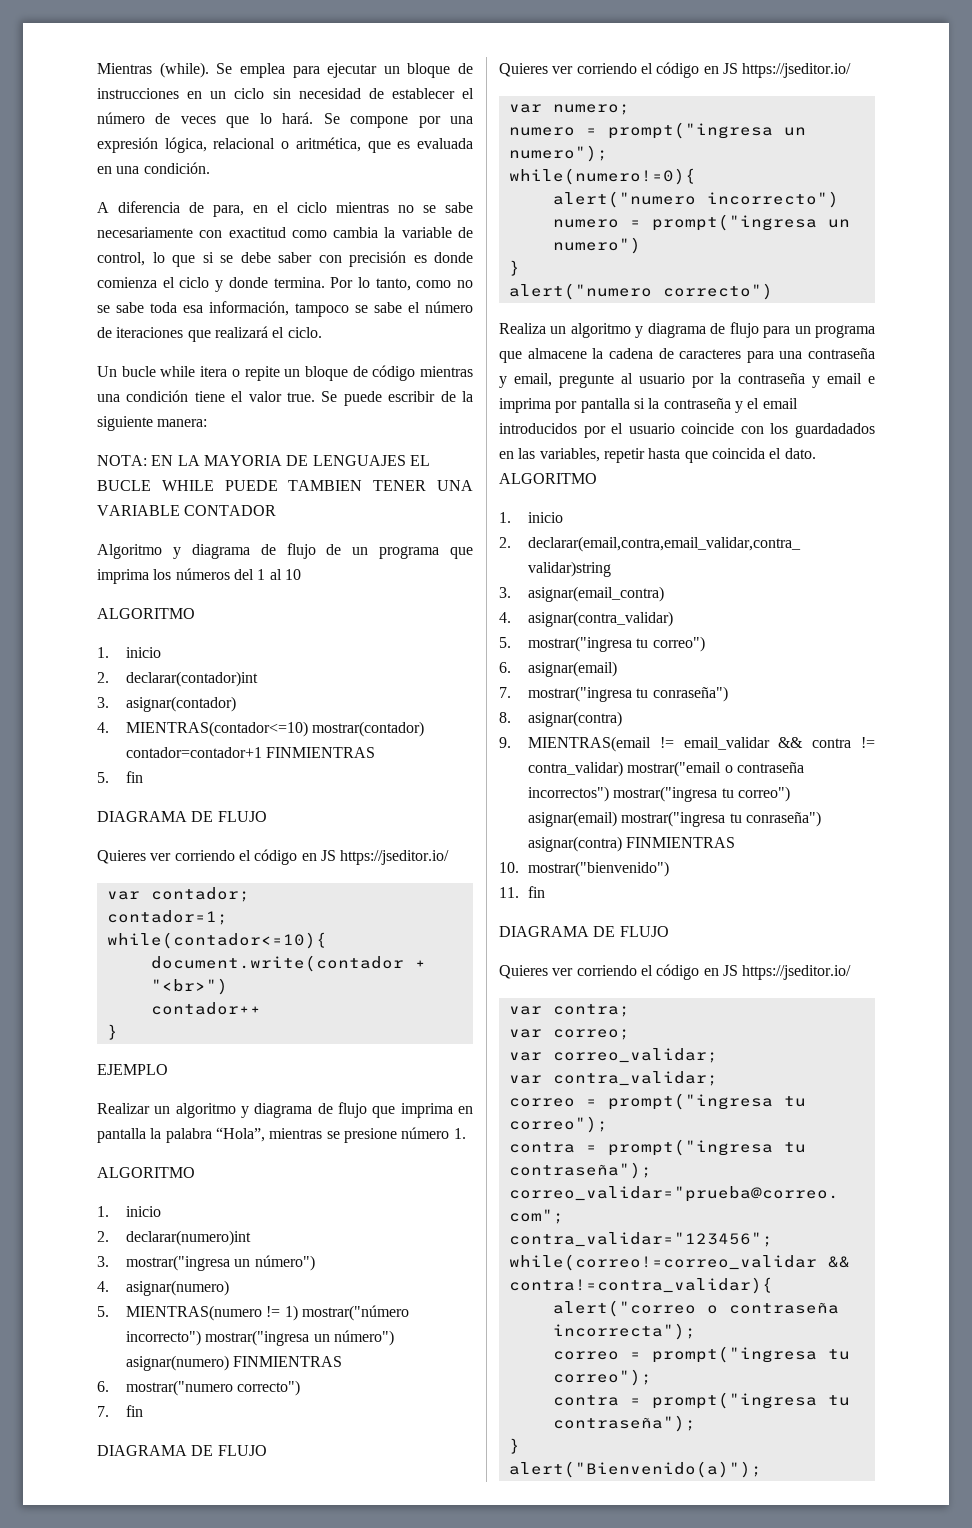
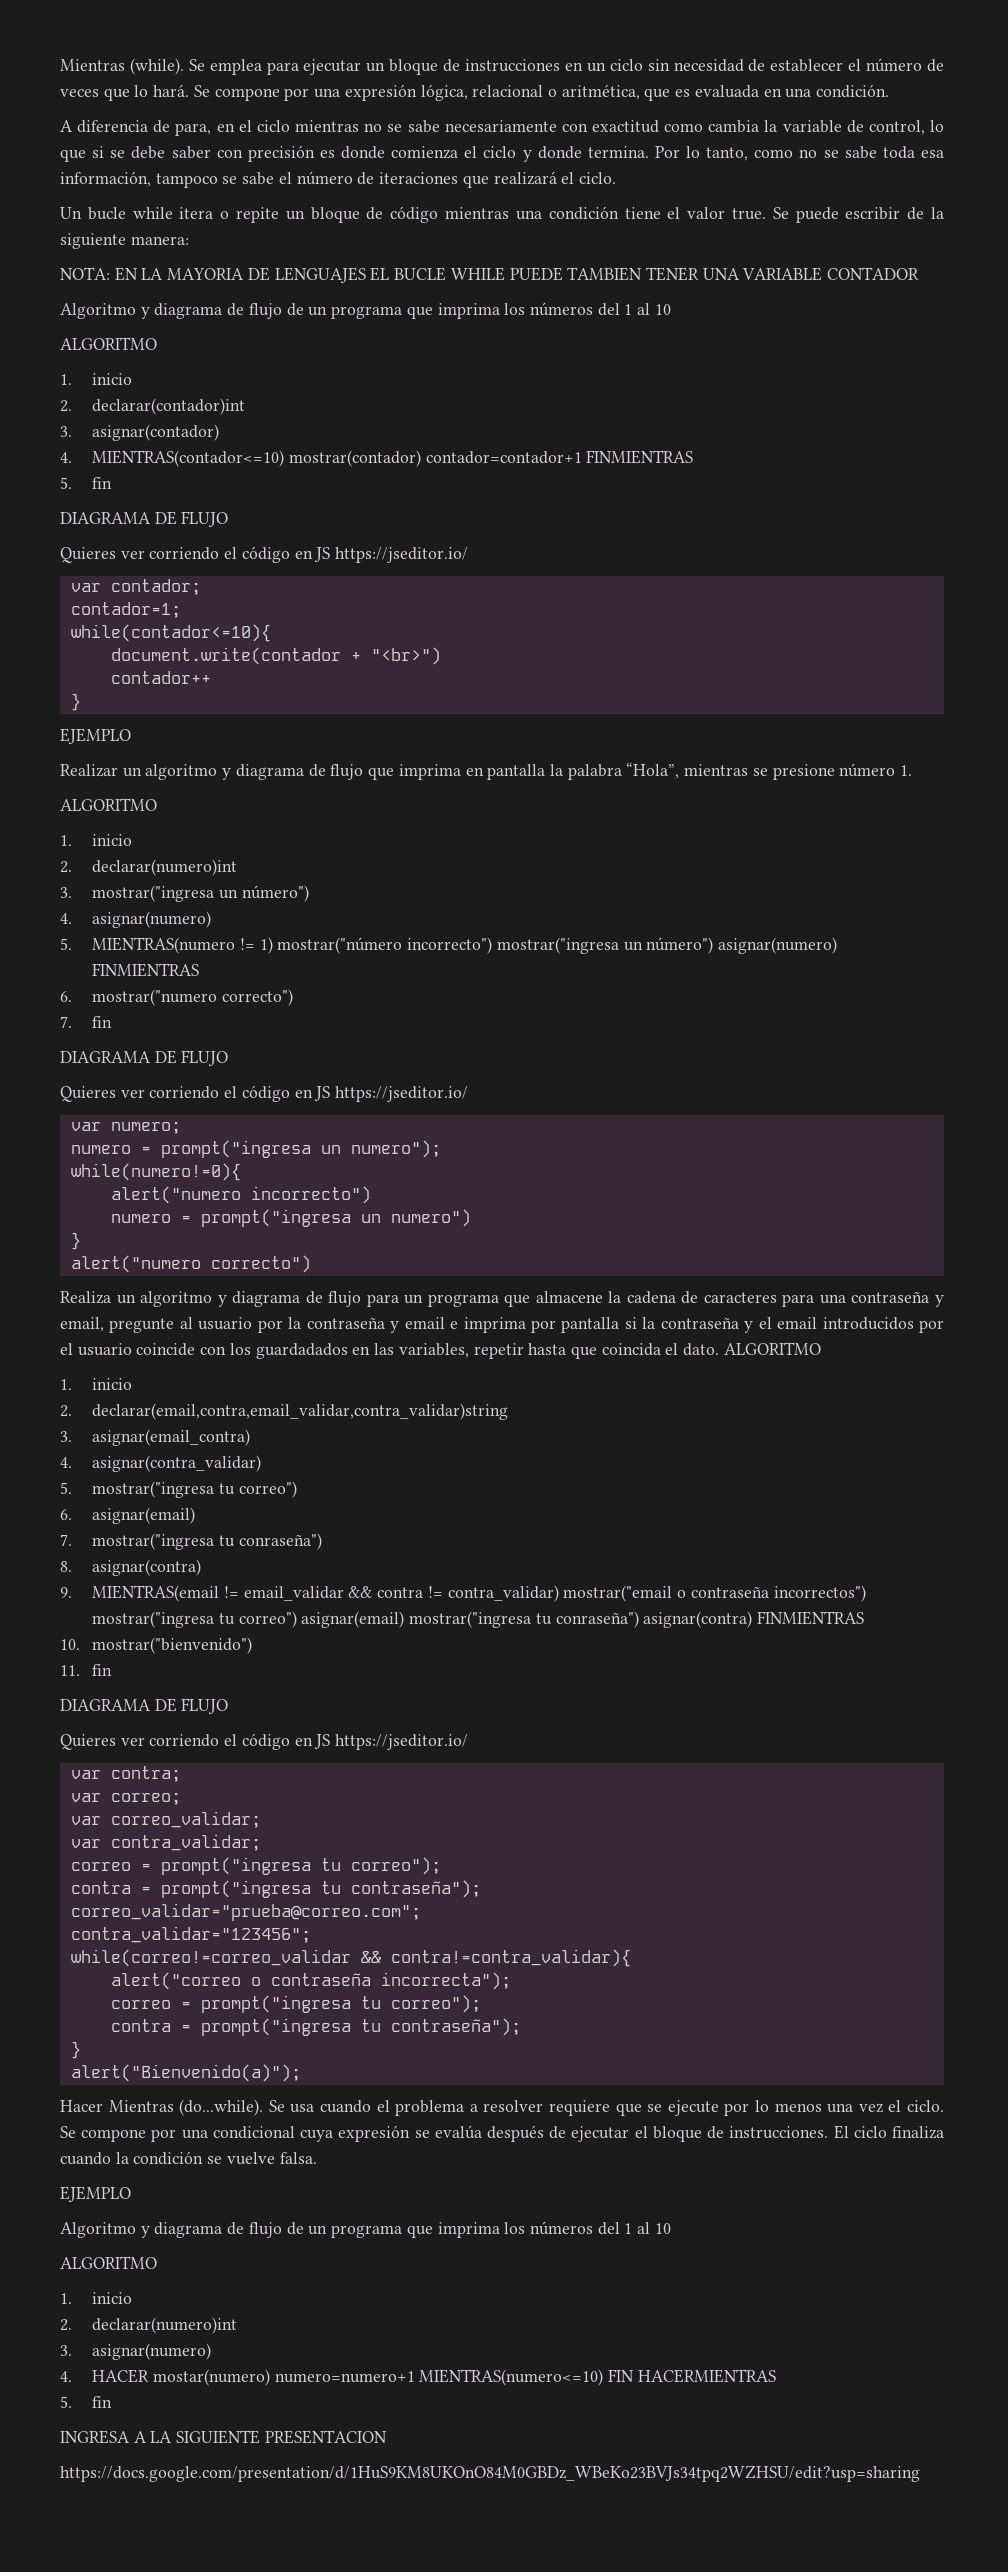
+ Hacer Mientras (do...while). Se usa cuando el problema a resolver requiere que se ejecute por lo menos una vez el ciclo. Se compone por una condicional cuya expresión se evalúa después de ejecutar el bloque de instrucciones. El ciclo finaliza cuando la condición se vuelve falsa.
+ EJEMPLO
+ Algoritmo y diagrama de flujo de un programa que imprima los números del 1 al 10
+ ALGORITMO
+ 1. inicio
+ 2. declarar(numero)int
+ 3. asignar(numero)
+ 4. HACER mostar(numero) numero=numero+1 MIENTRAS(numero<=10) FIN HACERMIENTRAS
+ 5. fin
+ INGRESA A LA SIGUIENTE PRESENTACION
+ https://docs.google.com/presentation/d/1HuS9KM8UKOnO84M0GBDz_WBeKo23BVJs34tpq2WZHSU/edit?usp=sharing

